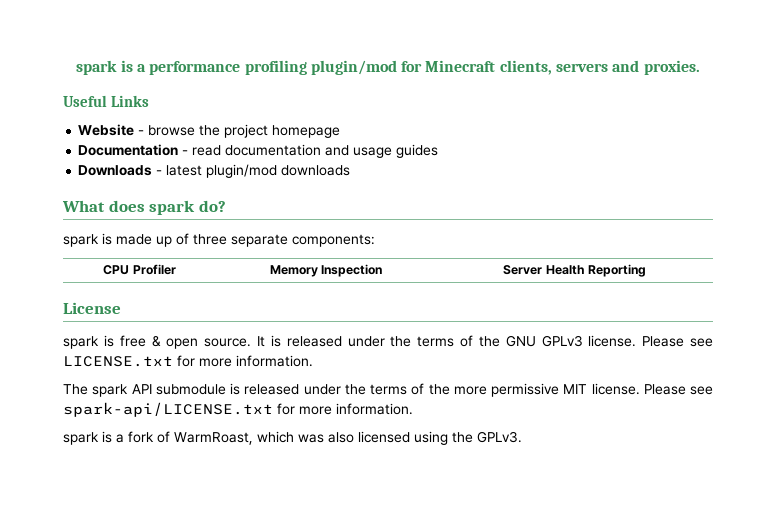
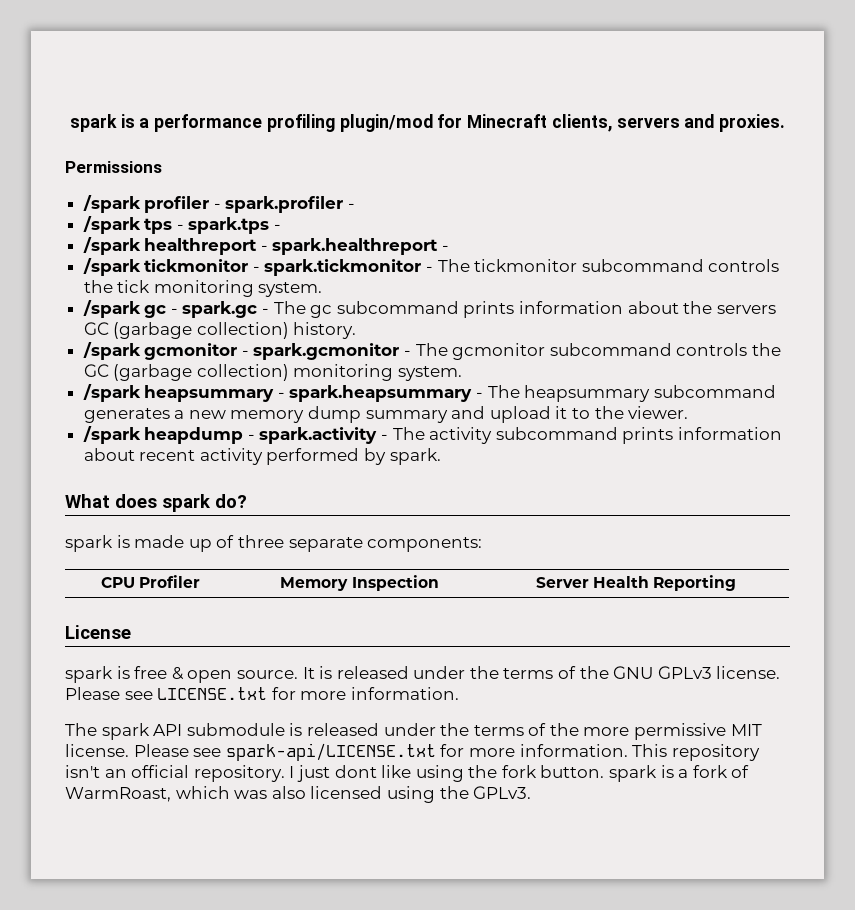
- Useful Links
- Website - browse the project homepage
- Documentation - read documentation and usage guides
- Downloads - latest plugin/mod downloads
+ Permissions
+ /spark profiler - spark.profiler -
+ /spark tps - spark.tps -
+ /spark healthreport - spark.healthreport -
+ /spark tickmonitor - spark.tickmonitor - The tickmonitor subcommand controls the tick monitoring system.
+ /spark gc - spark.gc - The gc subcommand prints information about the servers GC (garbage collection) history.
+ /spark gcmonitor - spark.gcmonitor - The gcmonitor subcommand controls the GC (garbage collection) monitoring system.
+ /spark heapsummary - spark.heapsummary - The heapsummary subcommand generates a new memory dump summary and upload it to the viewer.
+ /spark heapdump - spark.activity - The activity subcommand prints information about recent activity performed by spark.
- Please see spark-api/LICENSE.txt for more information.
- spark is a fork of WarmRoast, which was also licensed using the GPLv3.
+ Please see spark-api/LICENSE.txt for more information. This repository isn't an official repository. I just dont like using the fork button. spark is a fork of WarmRoast, which was also licensed using the GPLv3.

